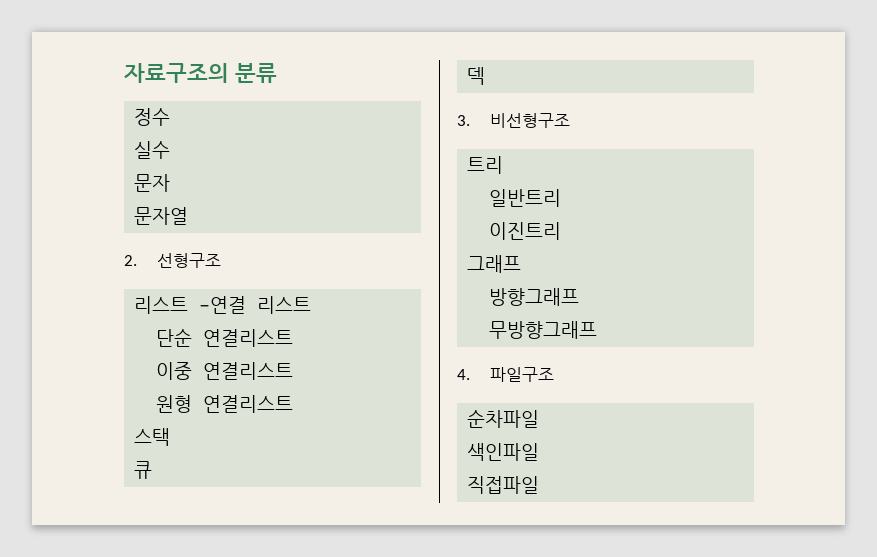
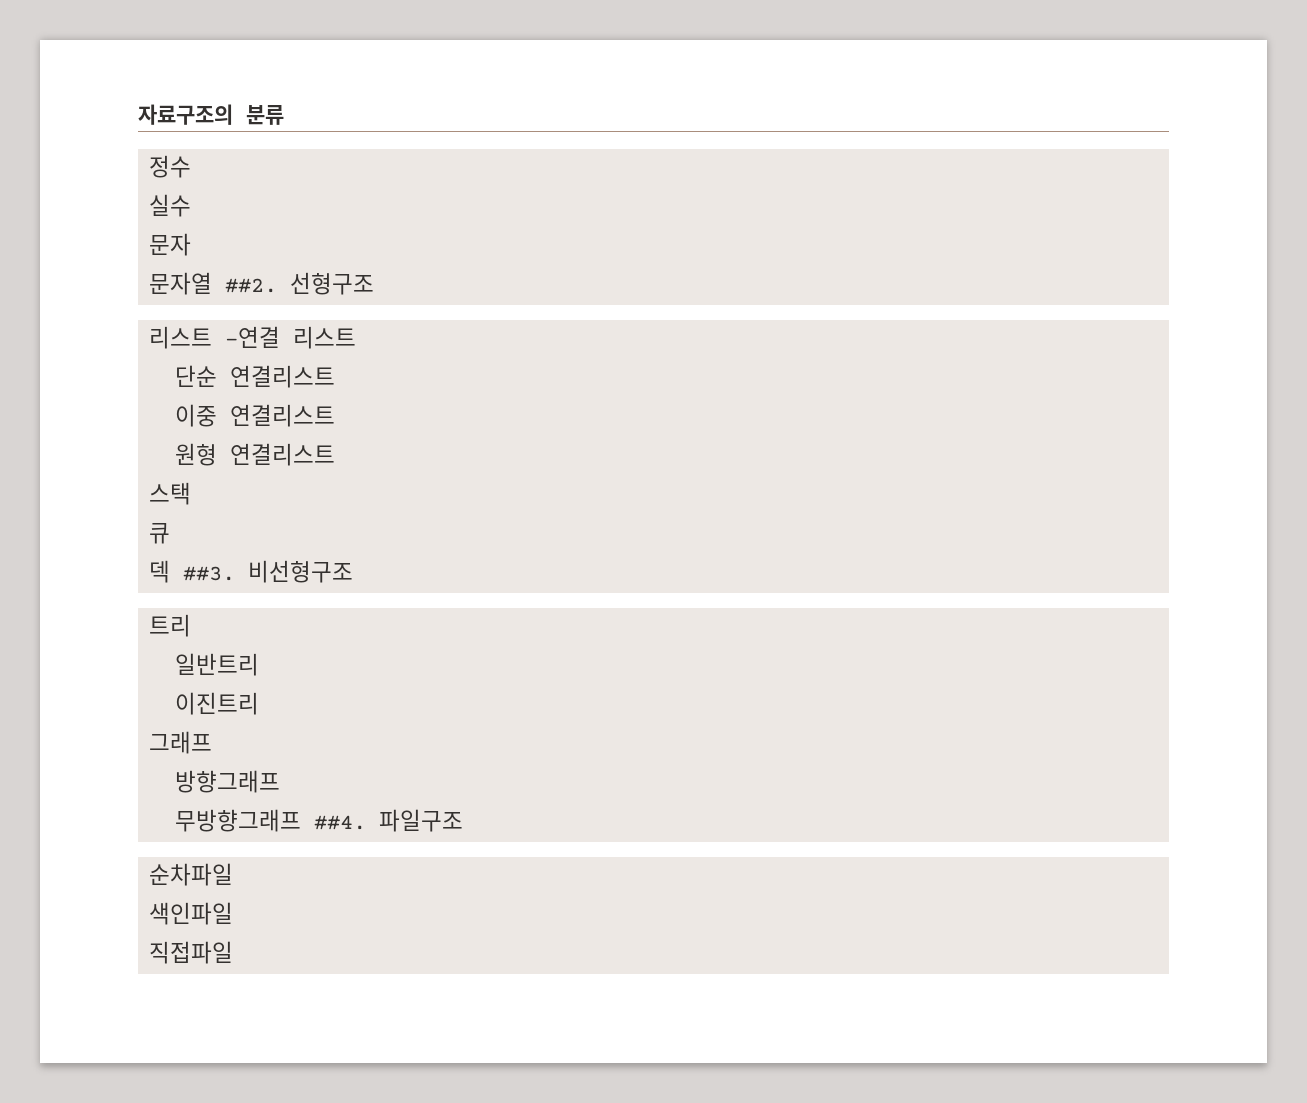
- 문자열
- 2. 선형구조
+ 문자열 ##2. 선형구조
- 덱
- 3. 비선형구조
+ 덱 ##3. 비선형구조
- 무방향그래프
- 4. 파일구조
+ 무방향그래프 ##4. 파일구조

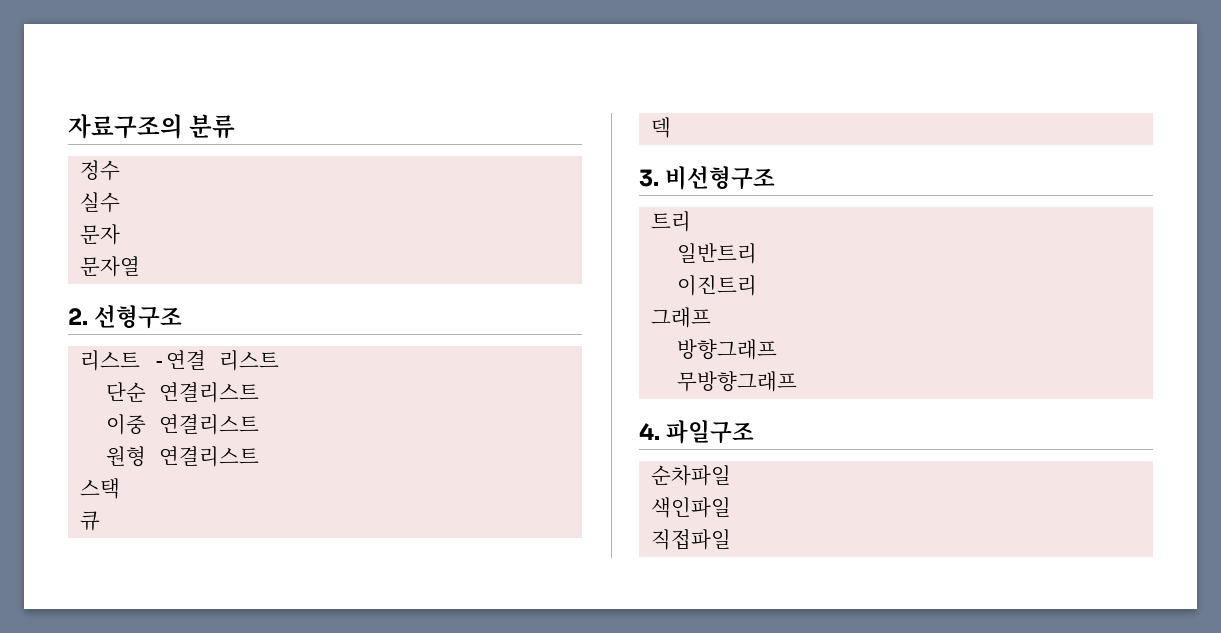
- 문자열 ##2. 선형구조
+ 문자열
+ 2. 선형구조
- 덱 ##3. 비선형구조
+ 덱
+ 3. 비선형구조
- 무방향그래프 ##4. 파일구조
+ 무방향그래프
+ 4. 파일구조

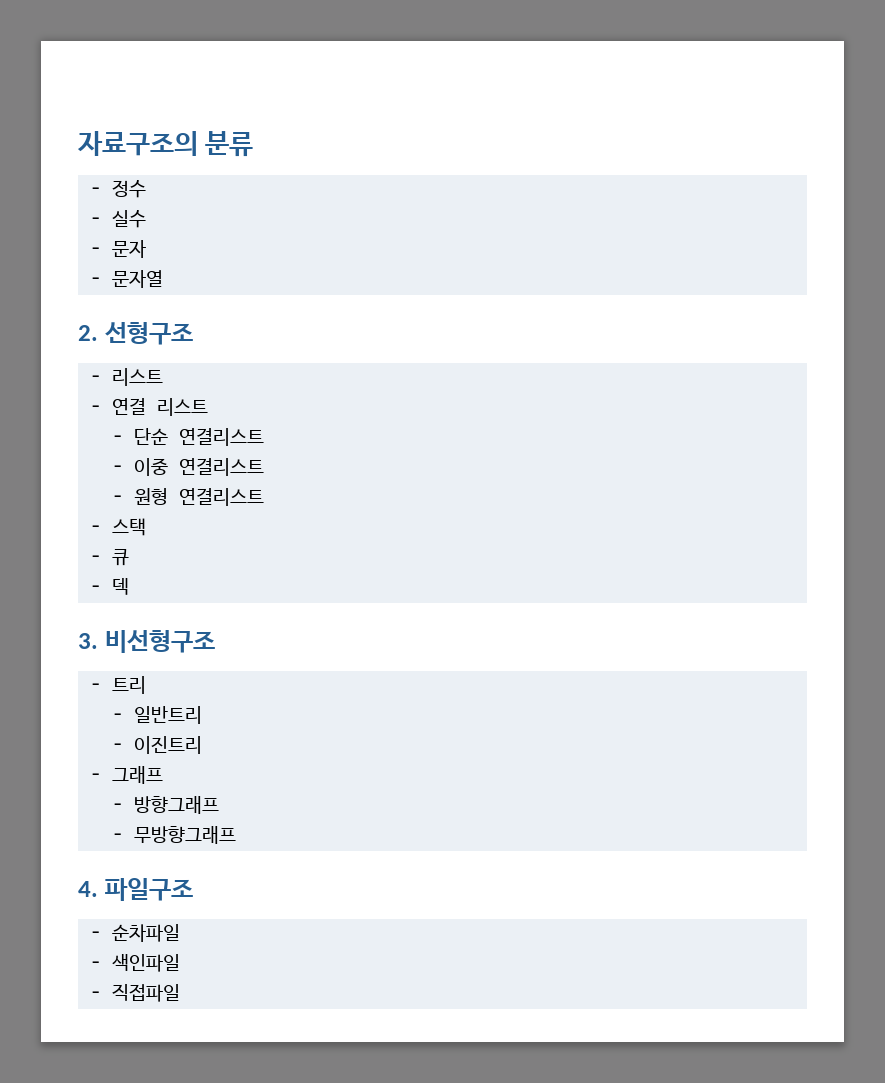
- 정수
+ - 정수
- 실수
+ - 실수
- 문자
+ - 문자
- 문자열
+ - 문자열
- 리스트 -연결 리스트
- 단순 연결리스트
+ - 리스트
+ - 연결 리스트
+ - 단순 연결리스트
- 이중 연결리스트
+ - 이중 연결리스트
- 원형 연결리스트
+ - 원형 연결리스트
- 스택
+ - 스택
- 큐
+ - 큐
- 덱
+ - 덱
- 트리
+ - 트리
- 일반트리
+ - 일반트리
- 이진트리
+ - 이진트리
- 그래프
+ - 그래프
- 방향그래프
+ - 방향그래프
- 무방향그래프
+ - 무방향그래프
- 순차파일
+ - 순차파일
- 색인파일
+ - 색인파일
- 직접파일
+ - 직접파일

